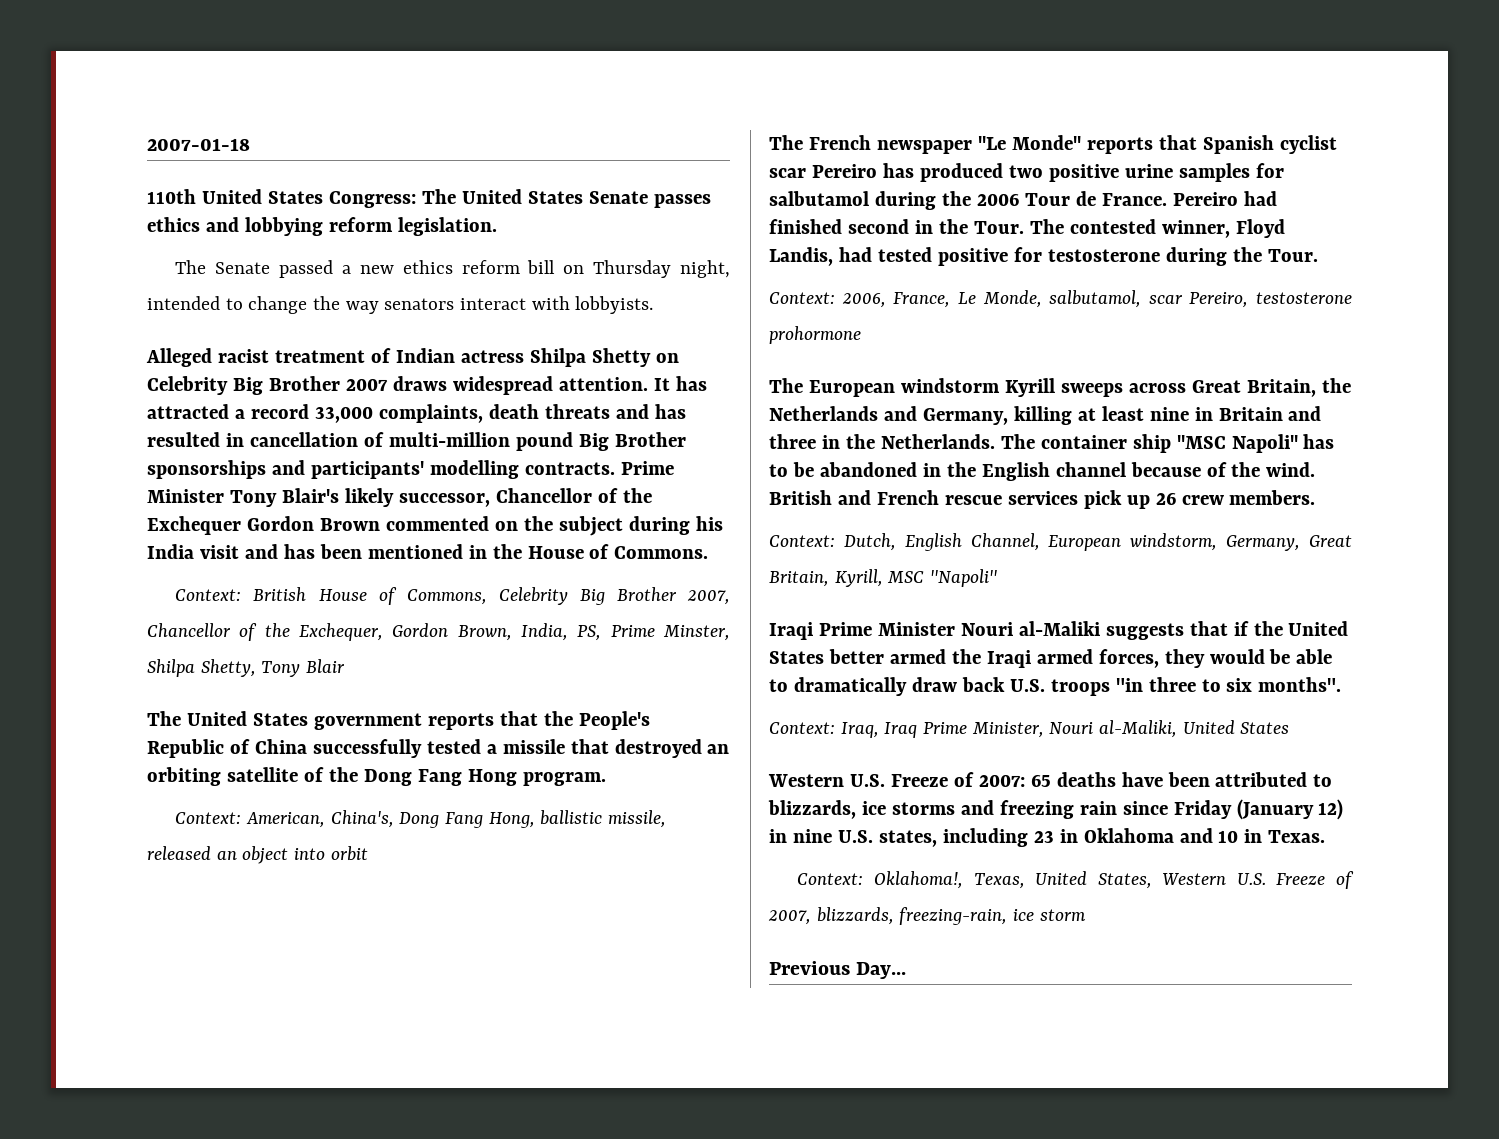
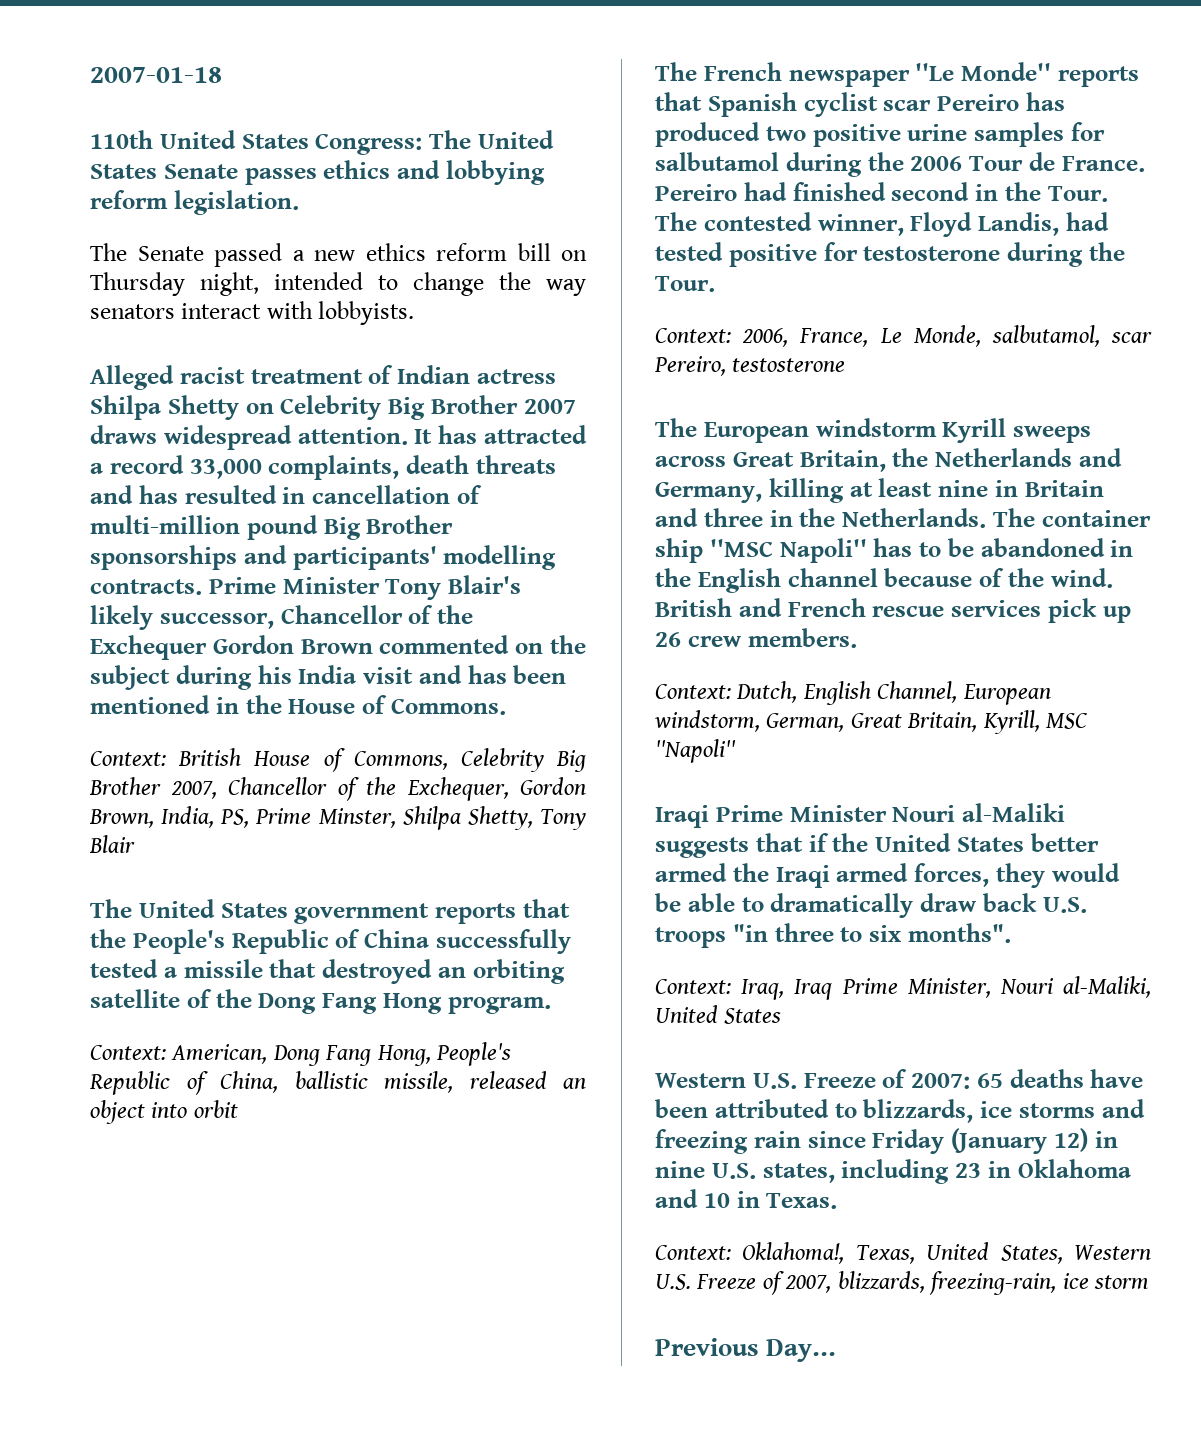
- Context: American, China's, Dong Fang Hong, ballistic missile, released an object into orbit
+ Context: American, Dong Fang Hong, People's Republic of China, ballistic missile, released an object into orbit
- Context: 2006, France, Le Monde, salbutamol, scar Pereiro, testosterone prohormone
+ Context: 2006, France, Le Monde, salbutamol, scar Pereiro, testosterone
- Context: Dutch, English Channel, European windstorm, Germany, Great Britain, Kyrill, MSC ''Napoli''
+ Context: Dutch, English Channel, European windstorm, German, Great Britain, Kyrill, MSC ''Napoli''

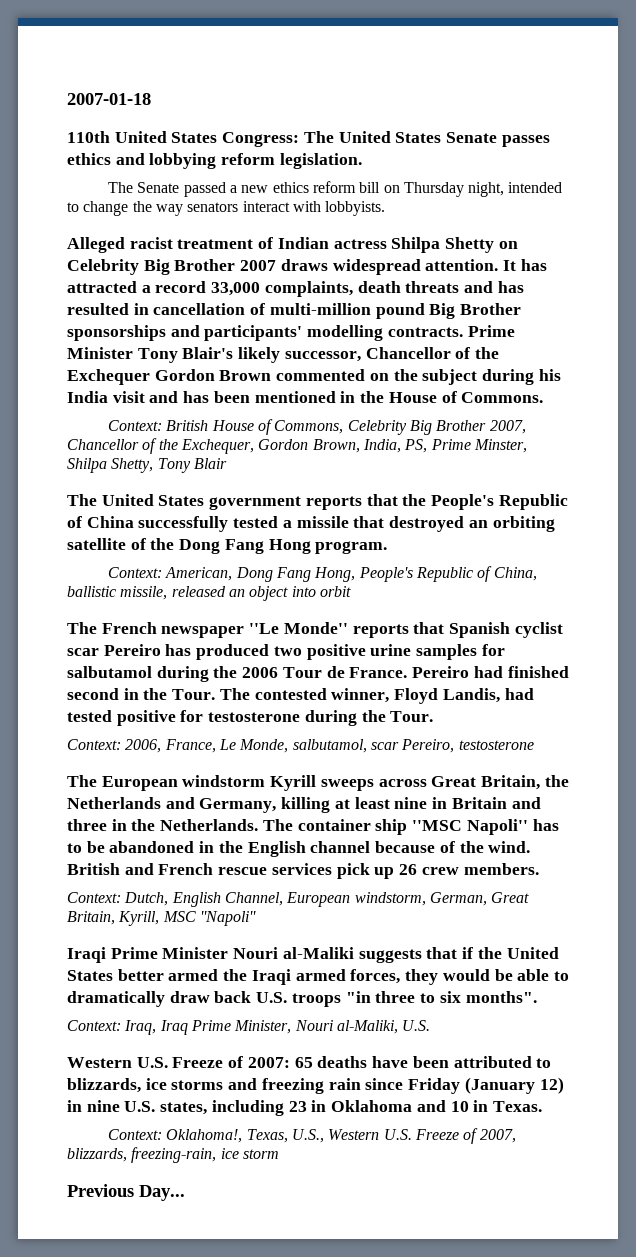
- Context: Iraq, Iraq Prime Minister, Nouri al-Maliki, United States
+ Context: Iraq, Iraq Prime Minister, Nouri al-Maliki, U.S.
- Context: Oklahoma!, Texas, United States, Western U.S. Freeze of 2007, blizzards, freezing-rain, ice storm
+ Context: Oklahoma!, Texas, U.S., Western U.S. Freeze of 2007, blizzards, freezing-rain, ice storm

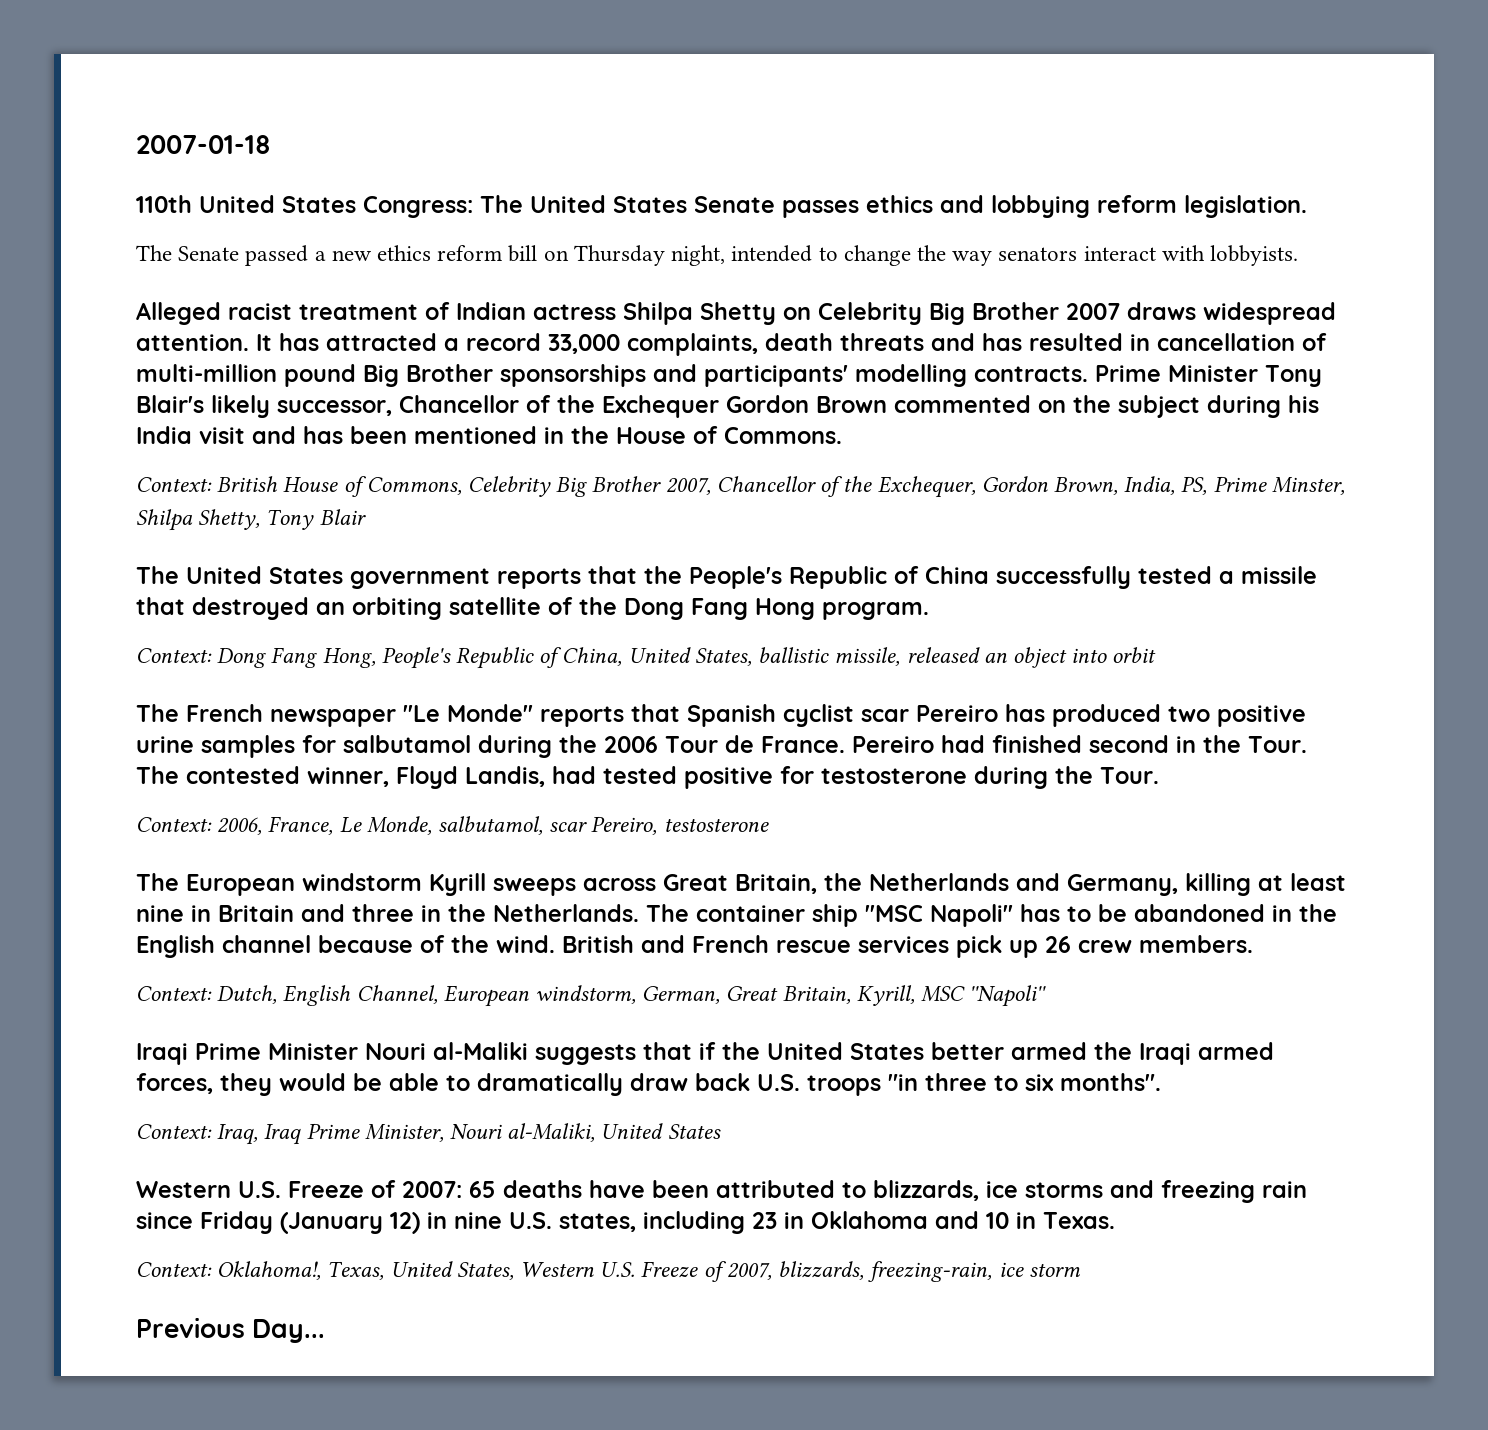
- Context: American, Dong Fang Hong, People's Republic of China, ballistic missile, released an object into orbit
+ Context: Dong Fang Hong, People's Republic of China, United States, ballistic missile, released an object into orbit
- Context: Iraq, Iraq Prime Minister, Nouri al-Maliki, U.S.
+ Context: Iraq, Iraq Prime Minister, Nouri al-Maliki, United States
- Context: Oklahoma!, Texas, U.S., Western U.S. Freeze of 2007, blizzards, freezing-rain, ice storm
+ Context: Oklahoma!, Texas, United States, Western U.S. Freeze of 2007, blizzards, freezing-rain, ice storm

